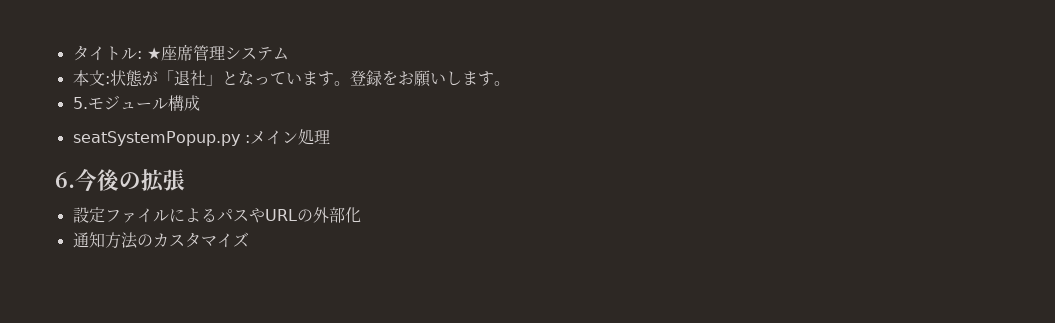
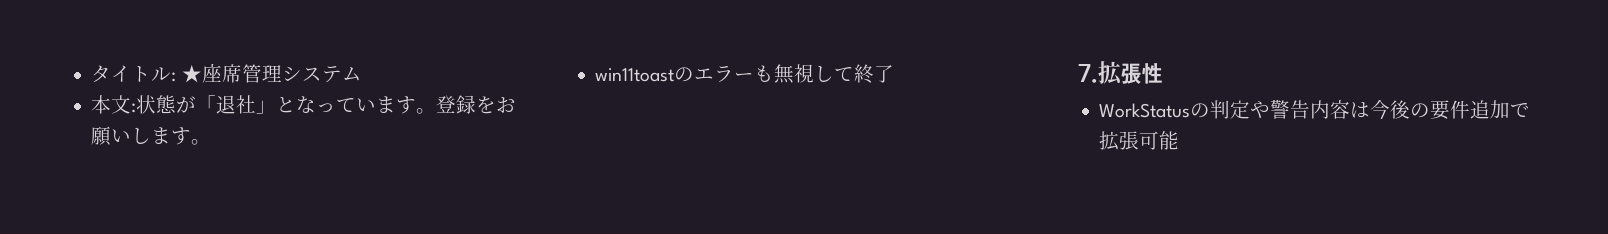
- 5.モジュール構成
- seatSystemPopup.py :メイン処理
- 6.今後の拡張
- 設定ファイルによるパスやURLの外部化
- 通知方法のカスタマイズ
+ win11toastのエラーも無視して終了
+ 7.拡張性
+ WorkStatusの判定や警告内容は今後の要件追加で拡張可能

